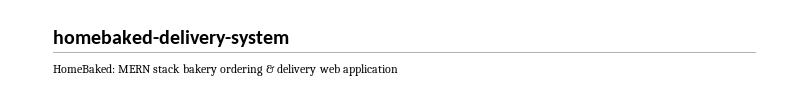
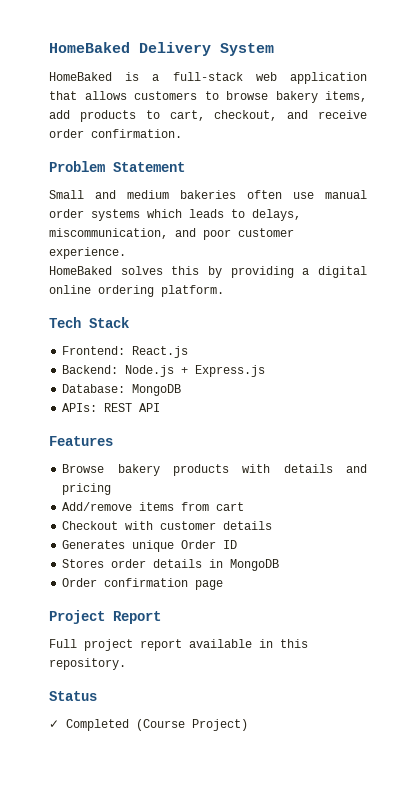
- homebaked-delivery-system
- HomeBaked: MERN stack bakery ordering & delivery web application
+ HomeBaked Delivery System
+ HomeBaked is a full-stack web application that allows customers to browse bakery items, add products to cart, checkout, and receive order confirmation.
+ Problem Statement
+ Small and medium bakeries often use manual order systems which leads to delays, miscommunication, and poor customer experience.
+ HomeBaked solves this by providing a digital online ordering platform.
+ Tech Stack
+ Frontend: React.js
+ Backend: Node.js + Express.js
+ Database: MongoDB
+ APIs: REST API
+ Features
+ Browse bakery products with details and pricing
+ Add/remove items from cart
+ Checkout with customer details
+ Generates unique Order ID
+ Stores order details in MongoDB
+ Order confirmation page
+ Project Report
+ Full project report available in this repository.
+ Status
+ ✓ Completed (Course Project)

